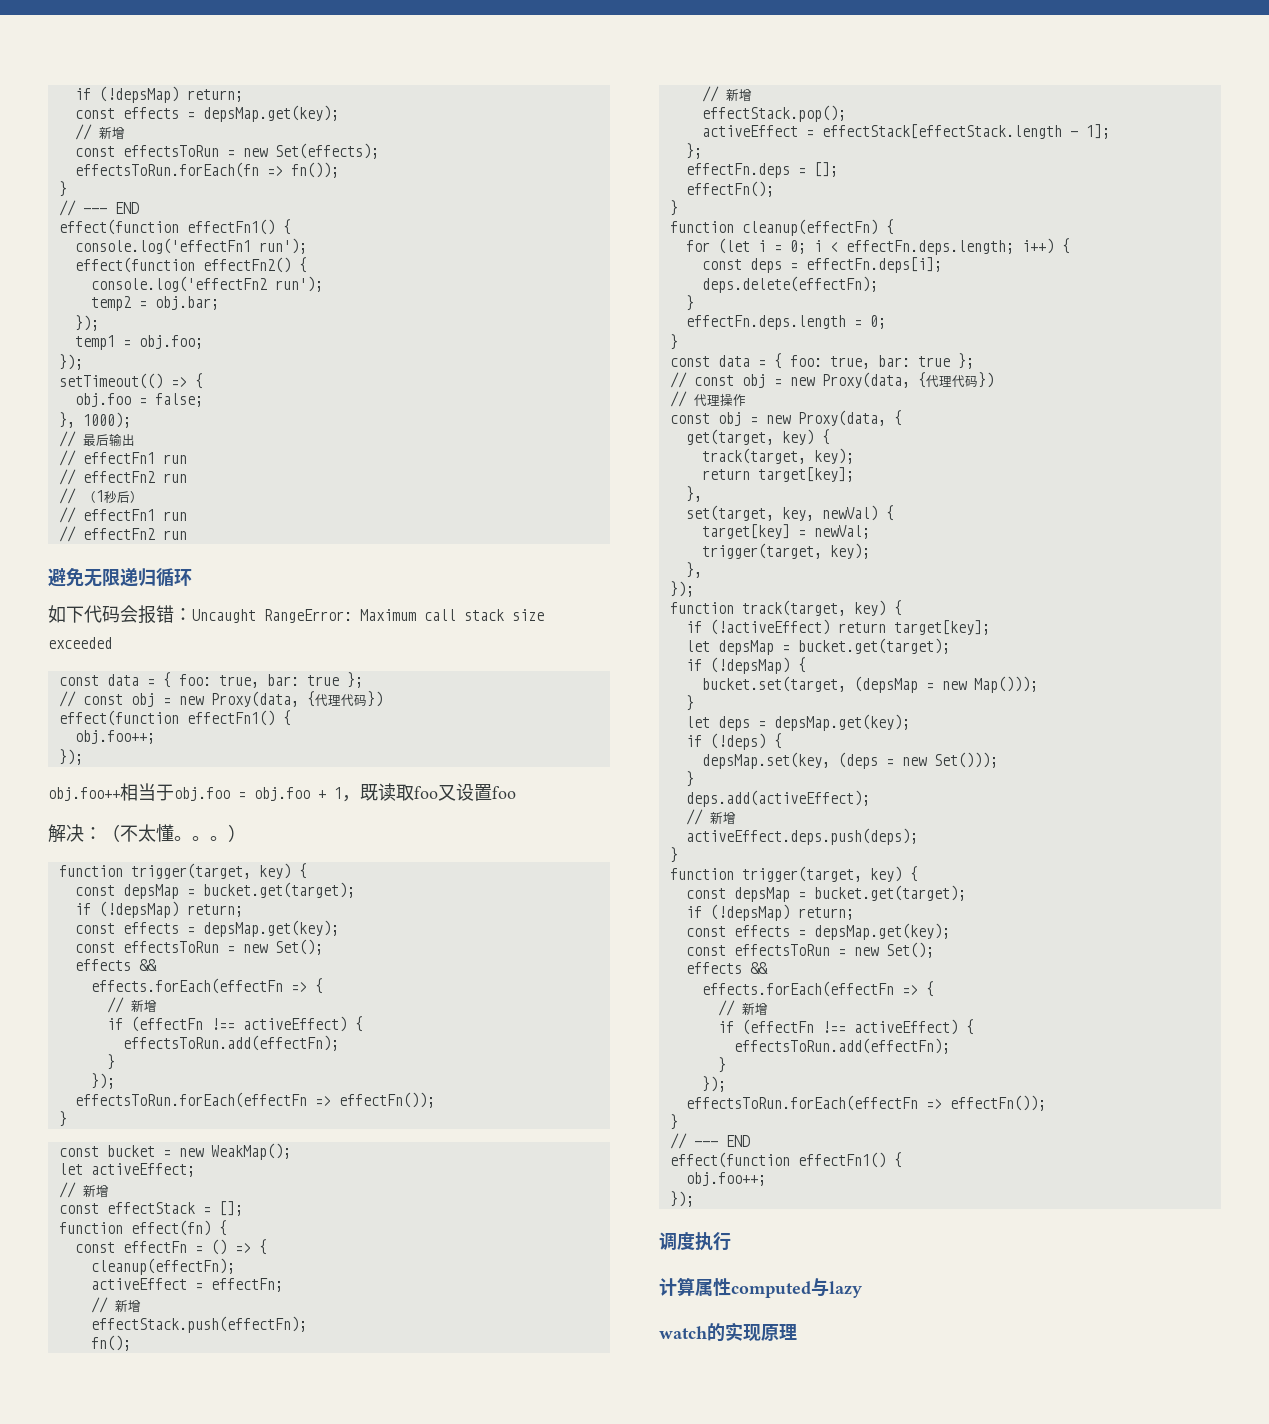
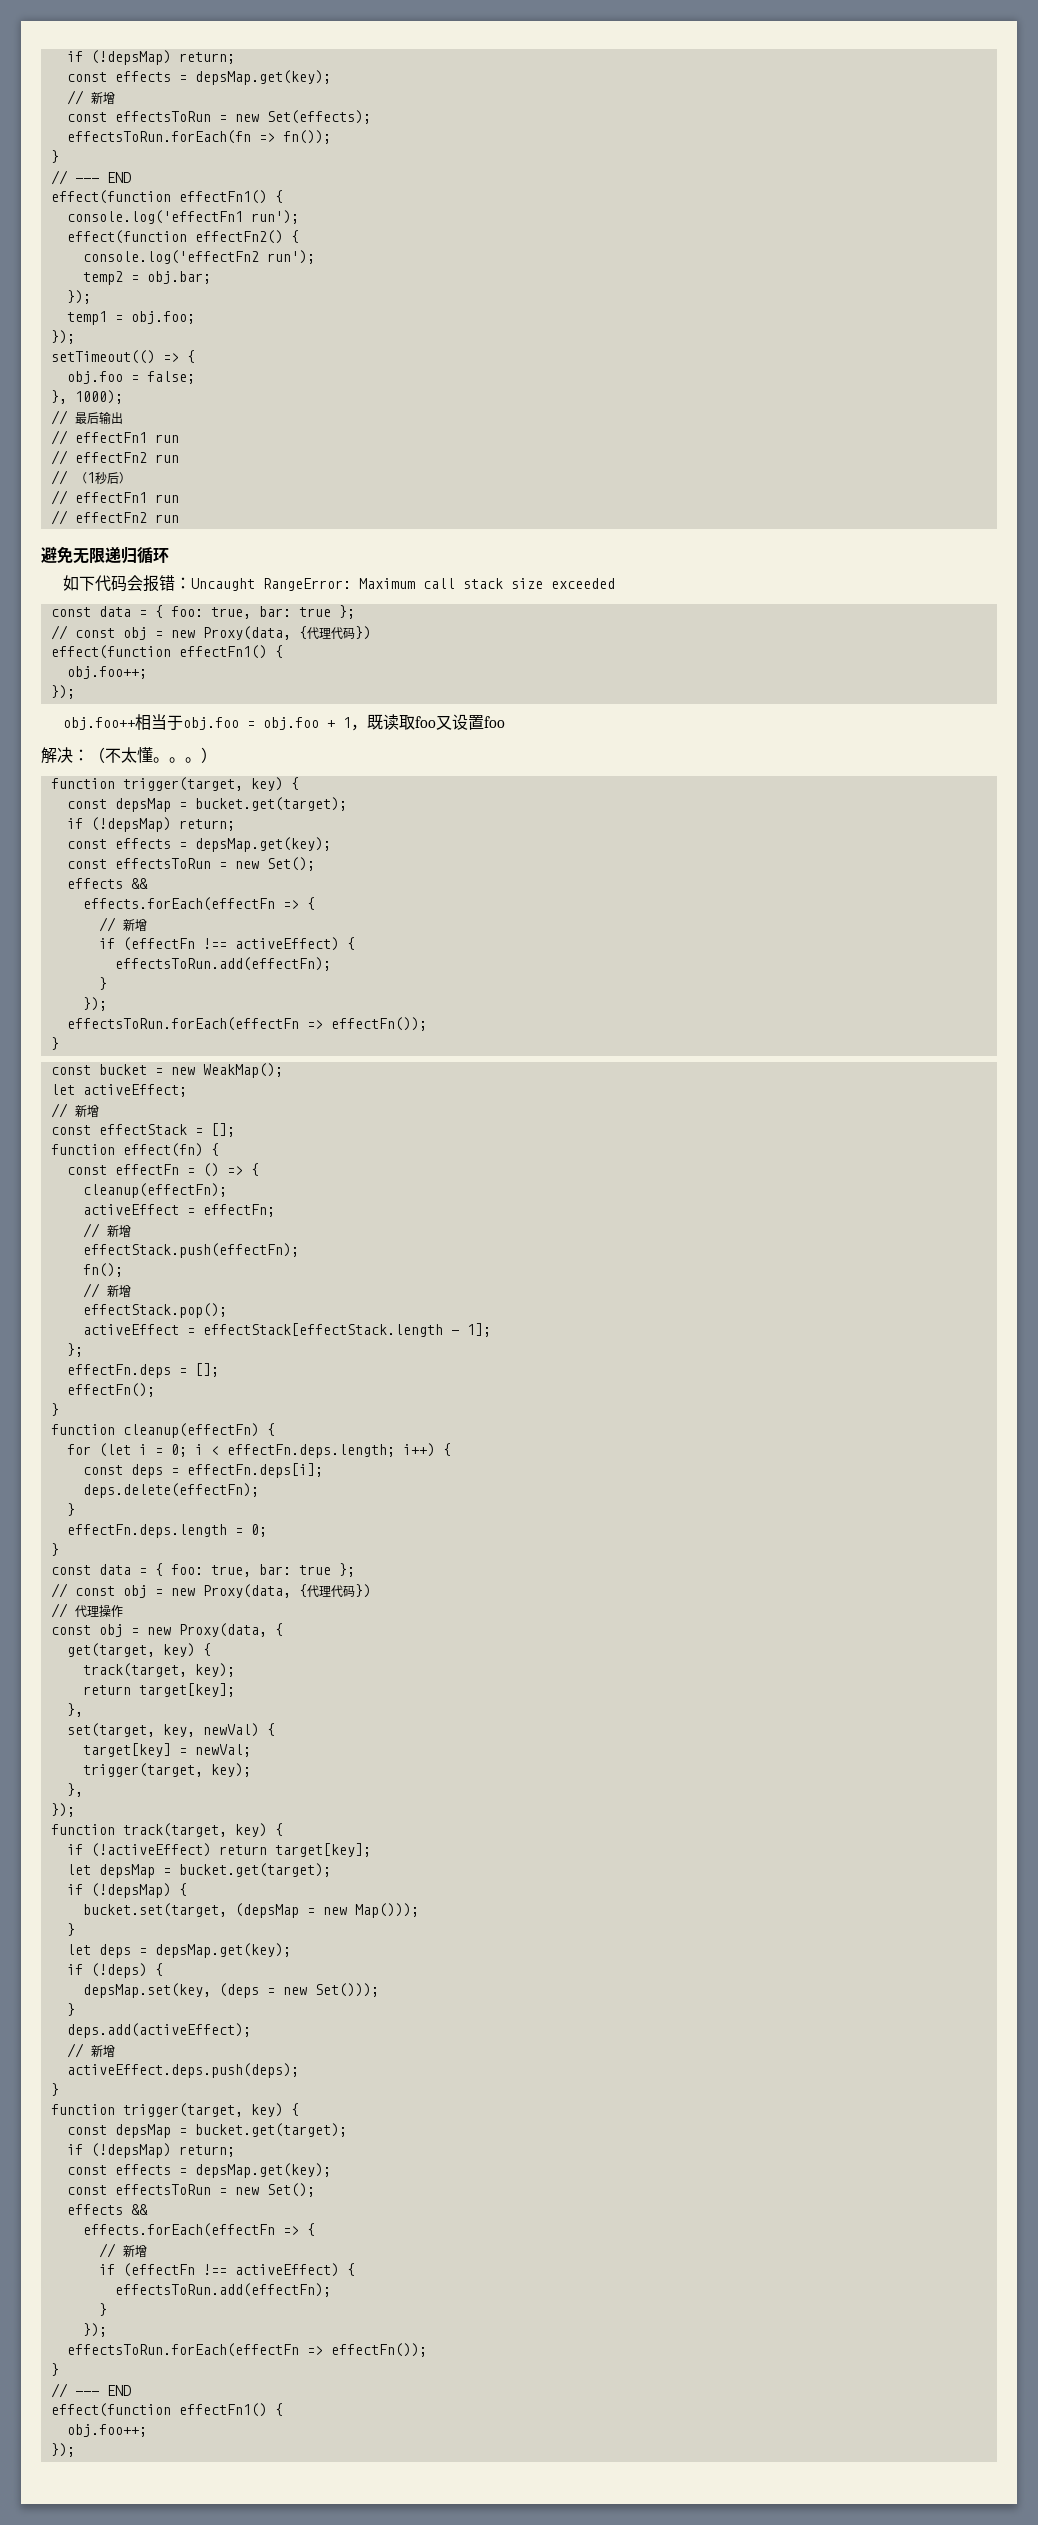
- 调度执行
- 计算属性computed与lazy
- watch的实现原理

